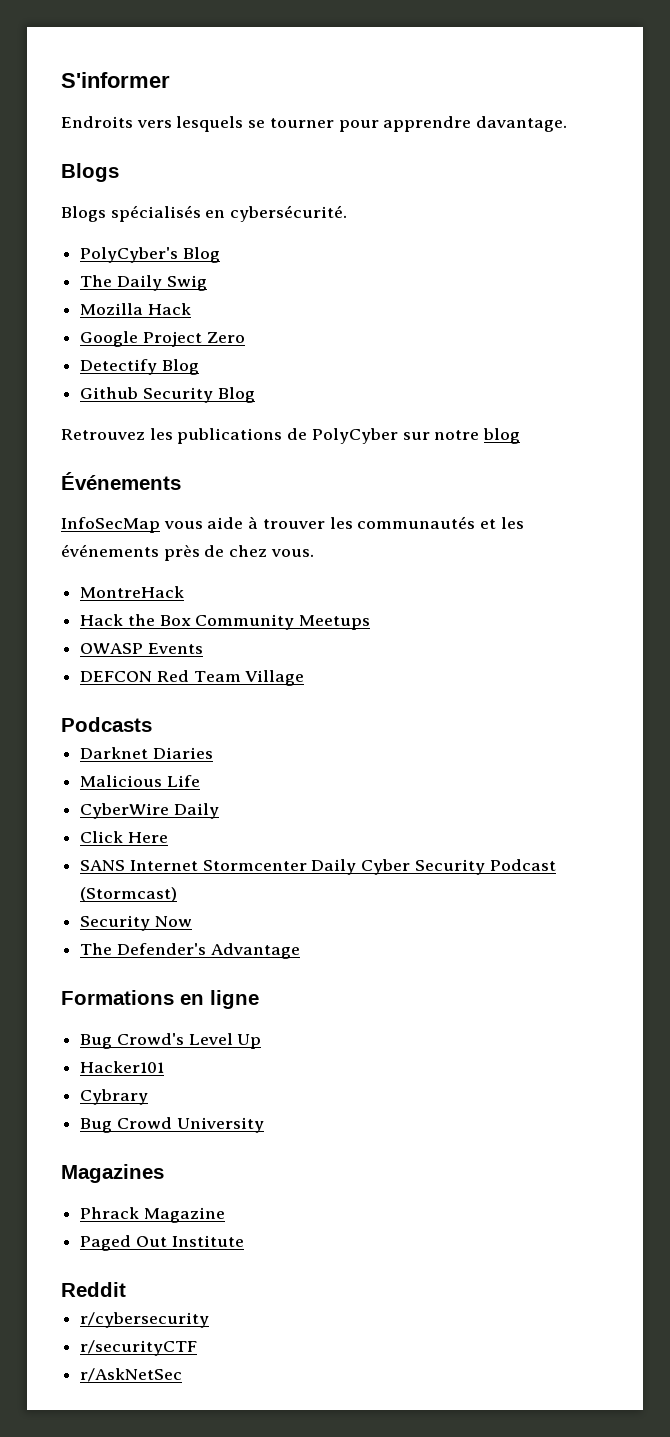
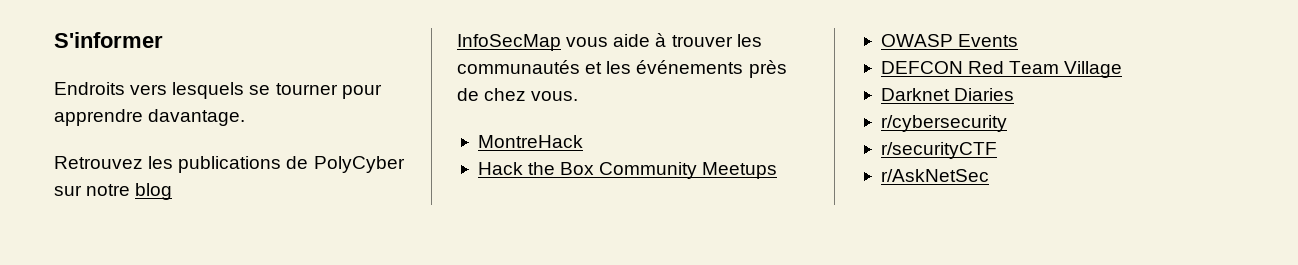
  Endroits vers lesquels se tourner pour apprendre davantage.
- Blogs
- Blogs spécialisés en cybersécurité.
- PolyCyber's Blog
- The Daily Swig
- Mozilla Hack
- Google Project Zero
- Detectify Blog
- Github Security Blog
- Événements
- Podcasts
- Malicious Life
- CyberWire Daily
- Click Here
- SANS Internet Stormcenter Daily Cyber Security Podcast (Stormcast)
- Security Now
- The Defender's Advantage
- Formations en ligne
- Bug Crowd's Level Up
- Hacker101
- Cybrary
- Bug Crowd University
- Magazines
- Phrack Magazine
- Paged Out Institute
- Reddit

